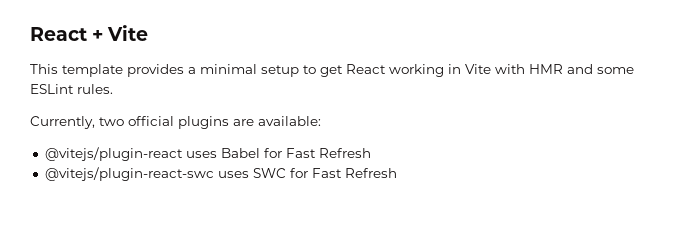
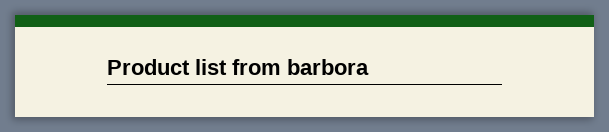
- React + Vite
- This template provides a minimal setup to get React working in Vite with HMR and some ESLint rules.
- Currently, two official plugins are available:
- @vitejs/plugin-react uses Babel for Fast Refresh
- @vitejs/plugin-react-swc uses SWC for Fast Refresh
+ Product list from barbora

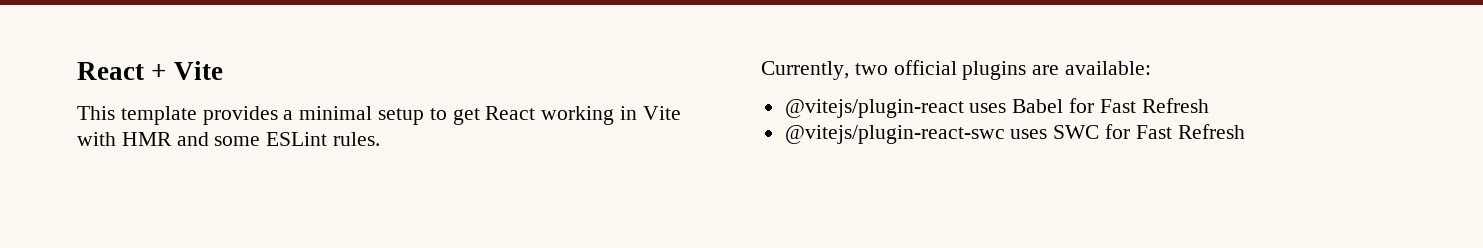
- Product list from barbora
+ React + Vite
+ This template provides a minimal setup to get React working in Vite with HMR and some ESLint rules.
+ Currently, two official plugins are available:
+ @vitejs/plugin-react uses Babel for Fast Refresh
+ @vitejs/plugin-react-swc uses SWC for Fast Refresh

